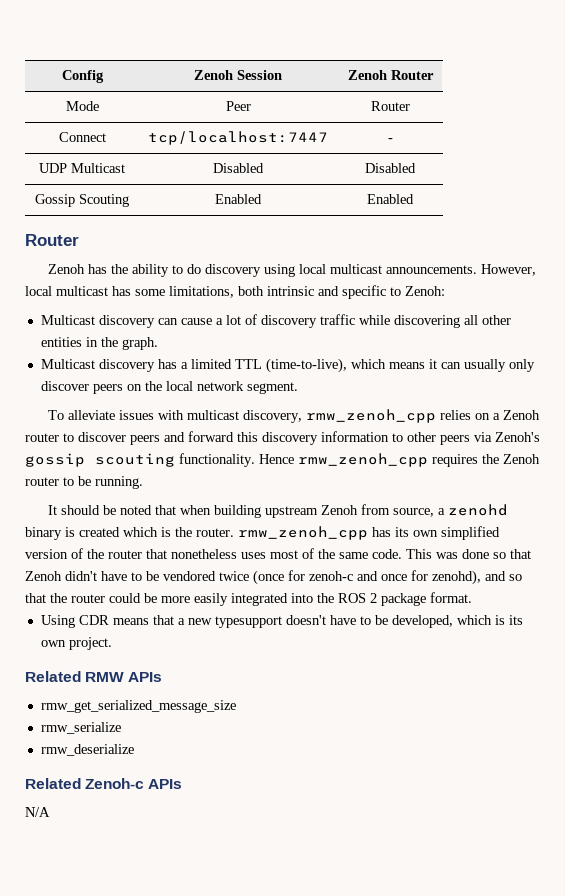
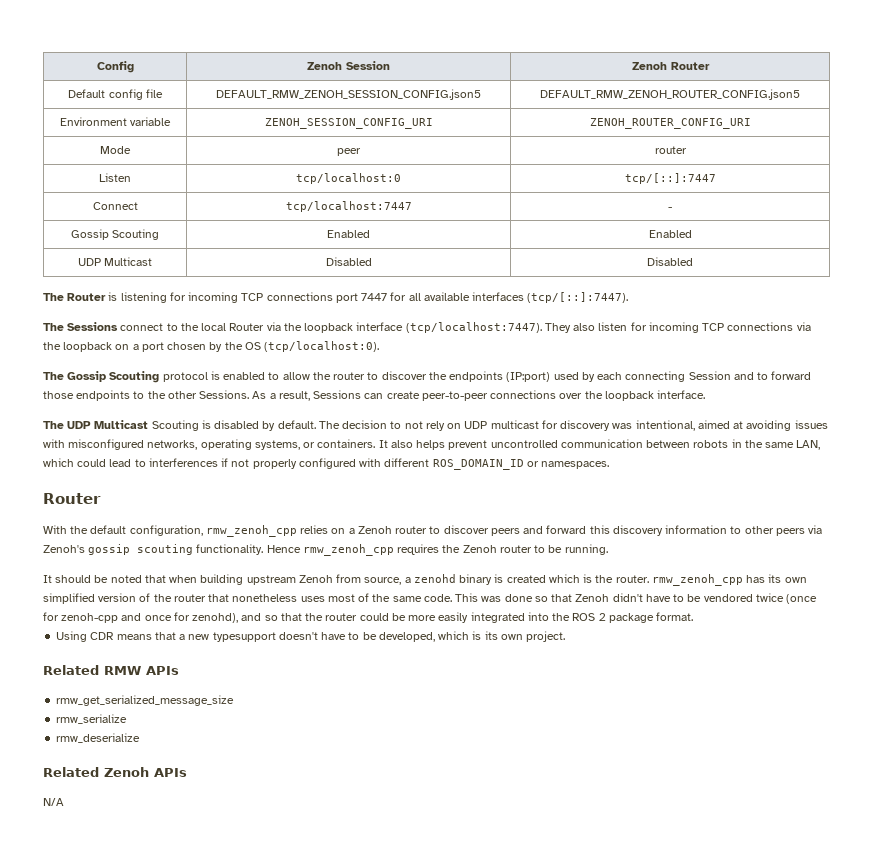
- Mode | Peer | Router
+ Default config file | DEFAULT_RMW_ZENOH_SESSION_CONFIG.json5 | DEFAULT_RMW_ZENOH_ROUTER_CONFIG.json5
+ Environment variable | ZENOH_SESSION_CONFIG_URI | ZENOH_ROUTER_CONFIG_URI
+ Mode | peer | router
+ Listen | tcp/localhost:0 | tcp/[::]:7447
+ Gossip Scouting | Enabled | Enabled
- Gossip Scouting | Enabled | Enabled
+ The Router is listening for incoming TCP connections port 7447 for all available interfaces (tcp/[::]:7447).
+ The Sessions connect to the local Router via the loopback interface (tcp/localhost:7447). They also listen for incoming TCP connections via the loopback on a port chosen by the OS (tcp/localhost:0).
+ The Gossip Scouting protocol is enabled to allow the router to discover the endpoints (IP:port) used by each connecting Session and to forward those endpoints to the other Sessions. As a result, Sessions can create peer-to-peer connections over the loopback interface.
+ The UDP Multicast Scouting is disabled by default. The decision to not rely on UDP multicast for discovery was intentional, aimed at avoiding issues with misconfigured networks, operating systems, or containers. It also helps prevent uncontrolled communication between robots in the same LAN, which could lead to interferences if not properly configured with different ROS_DOMAIN_ID or namespaces.
  Router
- Zenoh has the ability to do discovery using local multicast announcements. However, local multicast has some limitations, both intrinsic and specific to Zenoh:
- Multicast discovery can cause a lot of discovery traffic while discovering all other entities in the graph.
- Multicast discovery has a limited TTL (time-to-live), which means it can usually only discover peers on the local network segment.
- To alleviate issues with multicast discovery, rmw_zenoh_cpp relies on a Zenoh router to discover peers and forward this discovery information to other peers via Zenoh's gossip scouting functionality.
+ With the default configuration, rmw_zenoh_cpp relies on a Zenoh router to discover peers and forward this discovery information to other peers via Zenoh's gossip scouting functionality.
- This was done so that Zenoh didn't have to be vendored twice (once for zenoh-c and once for zenohd), and so that the router could be more easily integrated into the ROS 2 package format.
+ This was done so that Zenoh didn't have to be vendored twice (once for zenoh-cpp and once for zenohd), and so that the router could be more easily integrated into the ROS 2 package format.
- Related Zenoh-c APIs
+ Related Zenoh APIs

